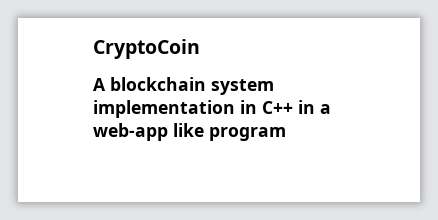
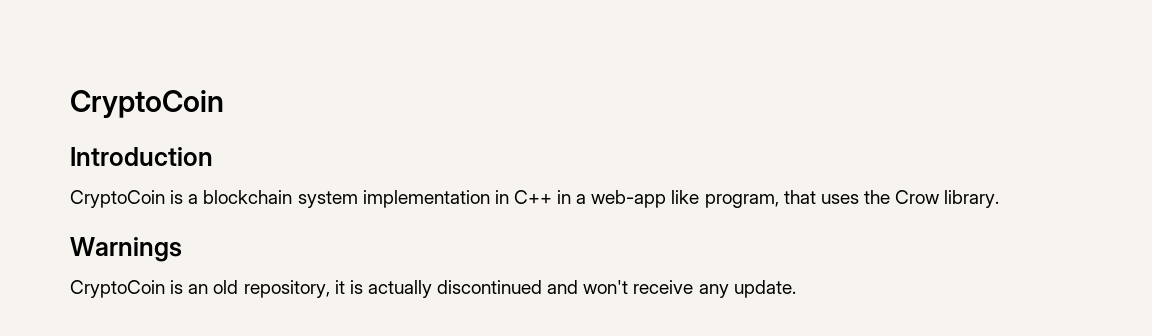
- A blockchain system implementation in C++ in a web-app like program
+ Introduction
+ CryptoCoin is a blockchain system implementation in C++ in a web-app like program, that uses the Crow library.
+ Warnings
+ CryptoCoin is an old repository, it is actually discontinued and won't receive any update.

